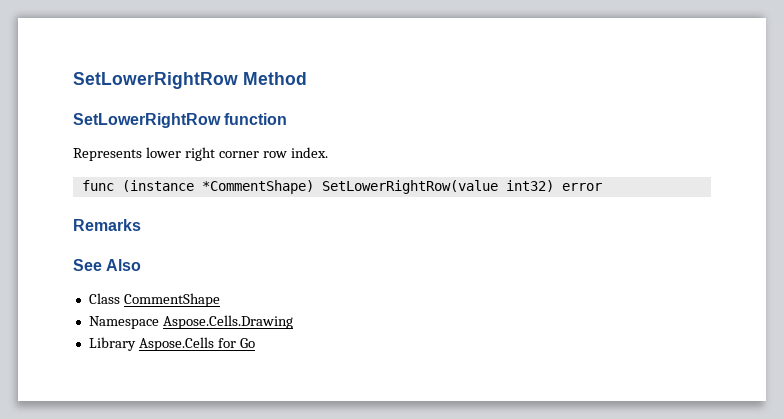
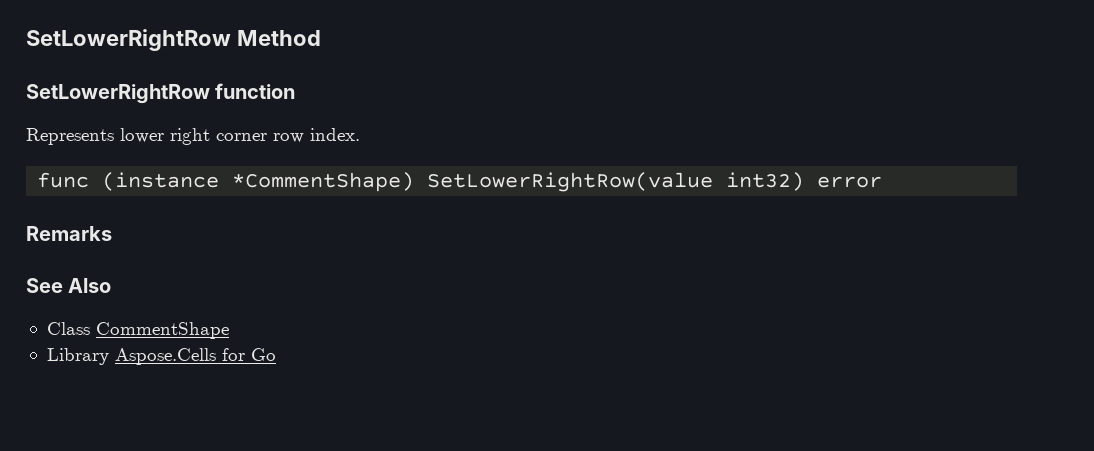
- Namespace Aspose.Cells.Drawing

